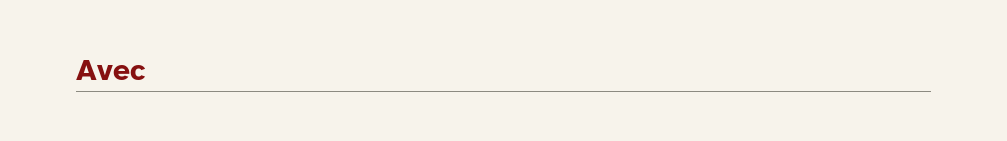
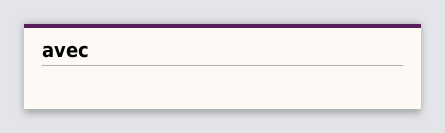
- Avec
+ avec

